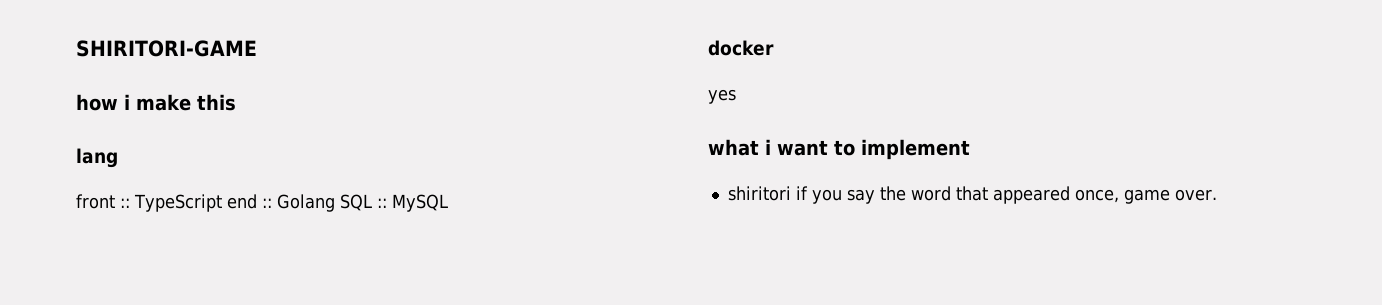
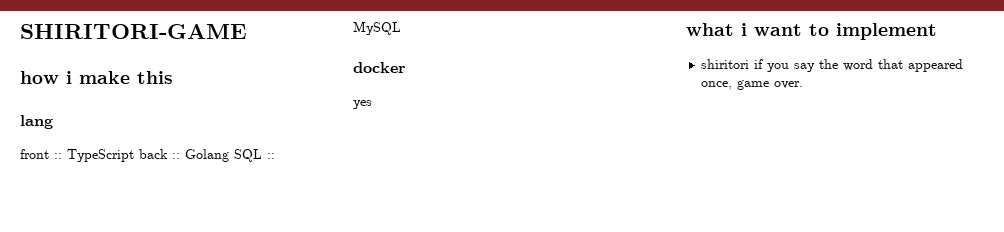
- front :: TypeScript end :: Golang SQL :: MySQL
+ front :: TypeScript back :: Golang SQL :: MySQL

